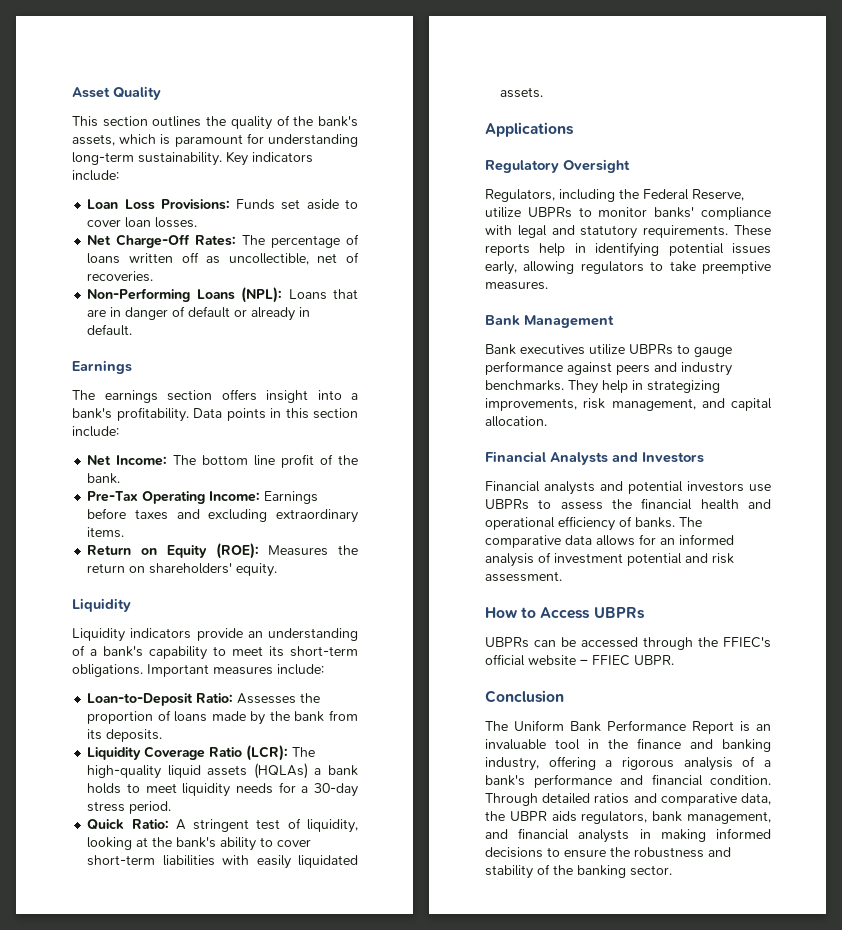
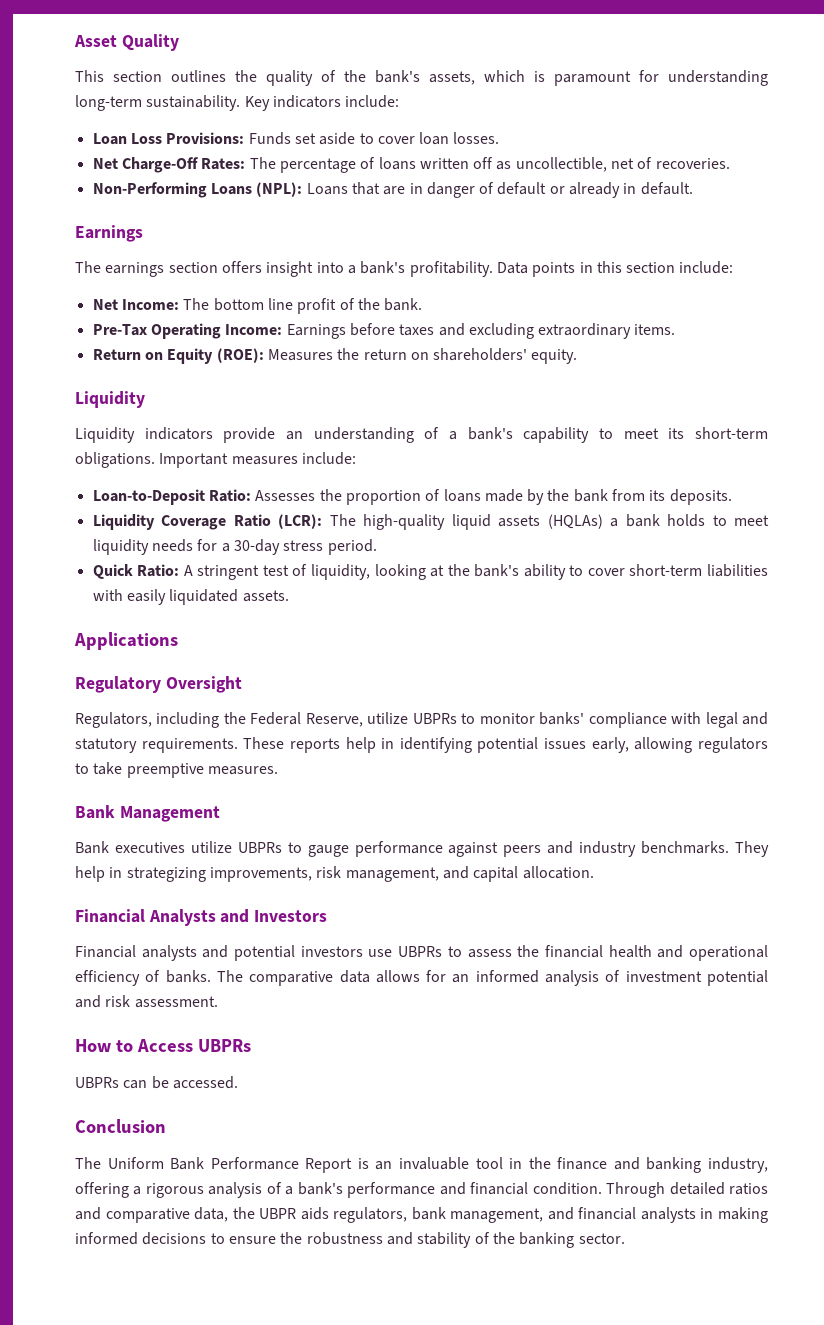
- UBPRs can be accessed through the FFIEC's official website – FFIEC UBPR.
+ UBPRs can be accessed.

